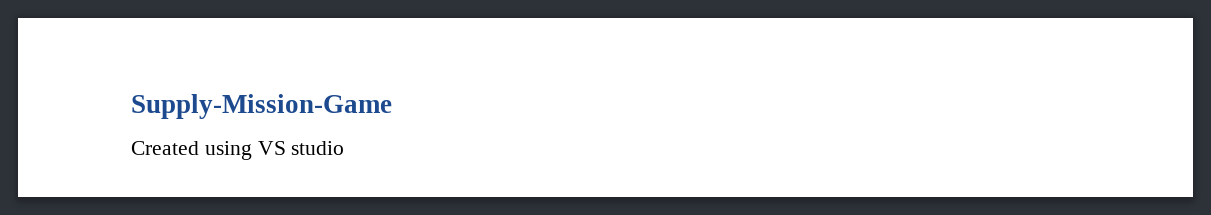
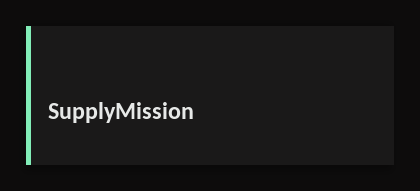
- Supply-Mission-Game
- Created using VS studio
+ SupplyMission

